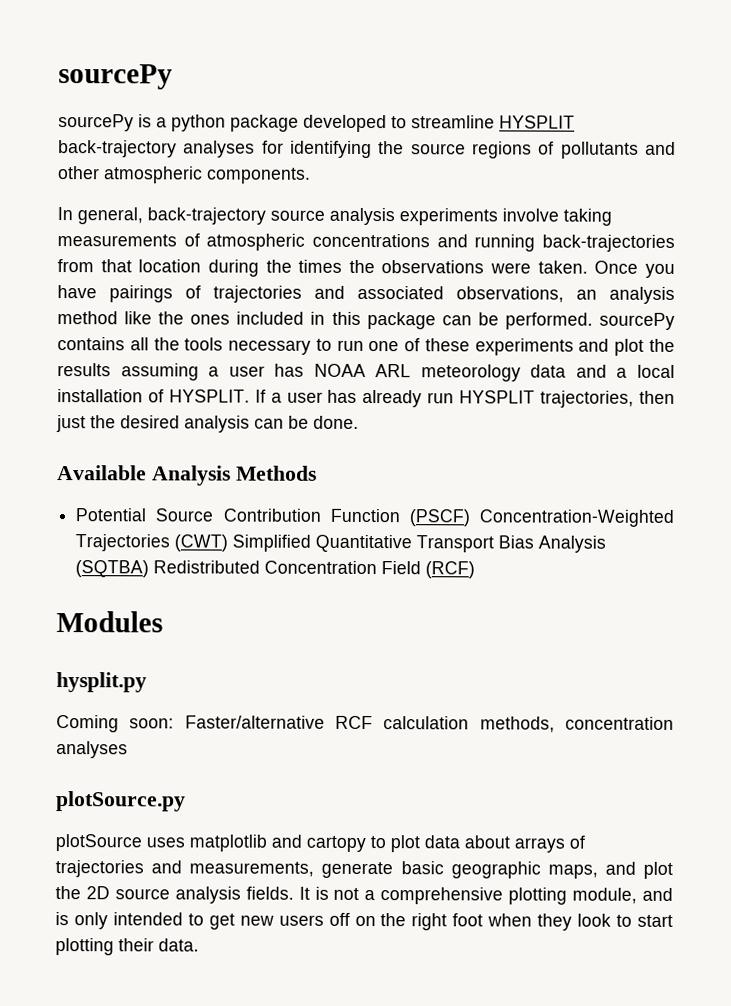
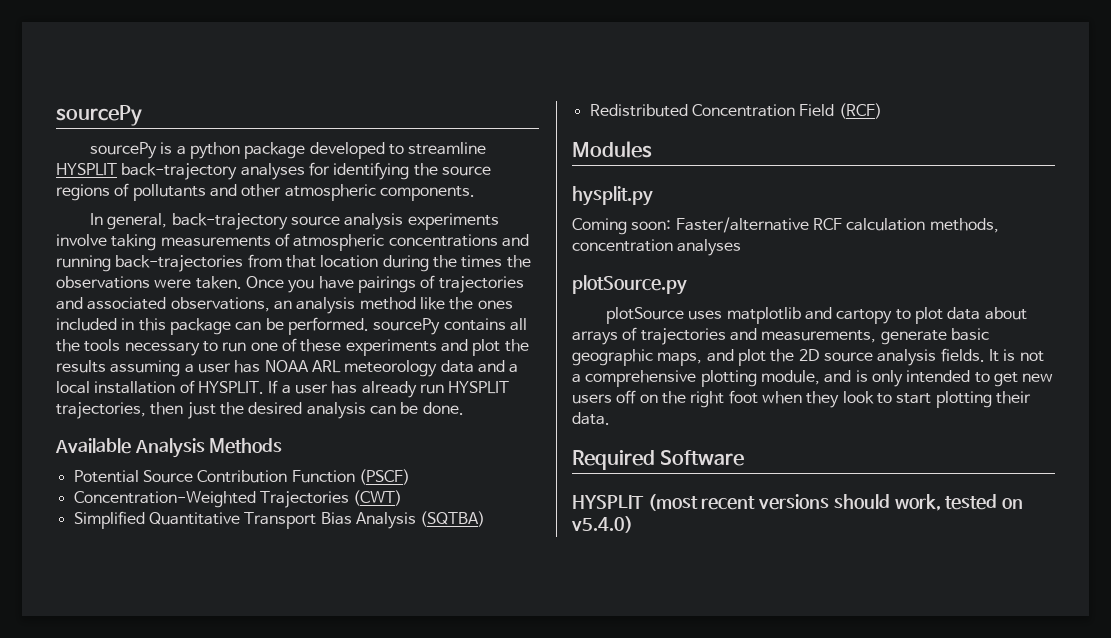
- Potential Source Contribution Function (PSCF) Concentration-Weighted Trajectories (CWT) Simplified Quantitative Transport Bias Analysis (SQTBA) Redistributed Concentration Field (RCF)
+ Potential Source Contribution Function (PSCF)
+ Concentration-Weighted Trajectories (CWT)
+ Simplified Quantitative Transport Bias Analysis (SQTBA)
+ Redistributed Concentration Field (RCF)
+ Required Software
+ HYSPLIT (most recent versions should work, tested on v5.4.0)

